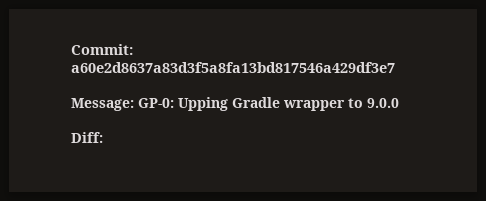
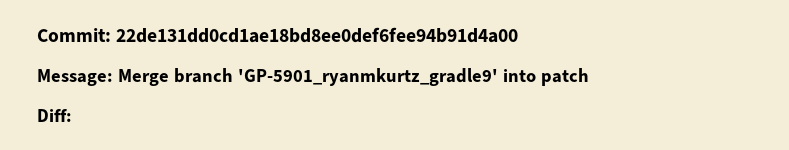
- Commit: a60e2d8637a83d3f5a8fa13bd817546a429df3e7
+ Commit: 22de131dd0cd1ae18bd8ee0def6fee94b91d4a00
- Message: GP-0: Upping Gradle wrapper to 9.0.0
+ Message: Merge branch 'GP-5901_ryanmkurtz_gradle9' into patch

